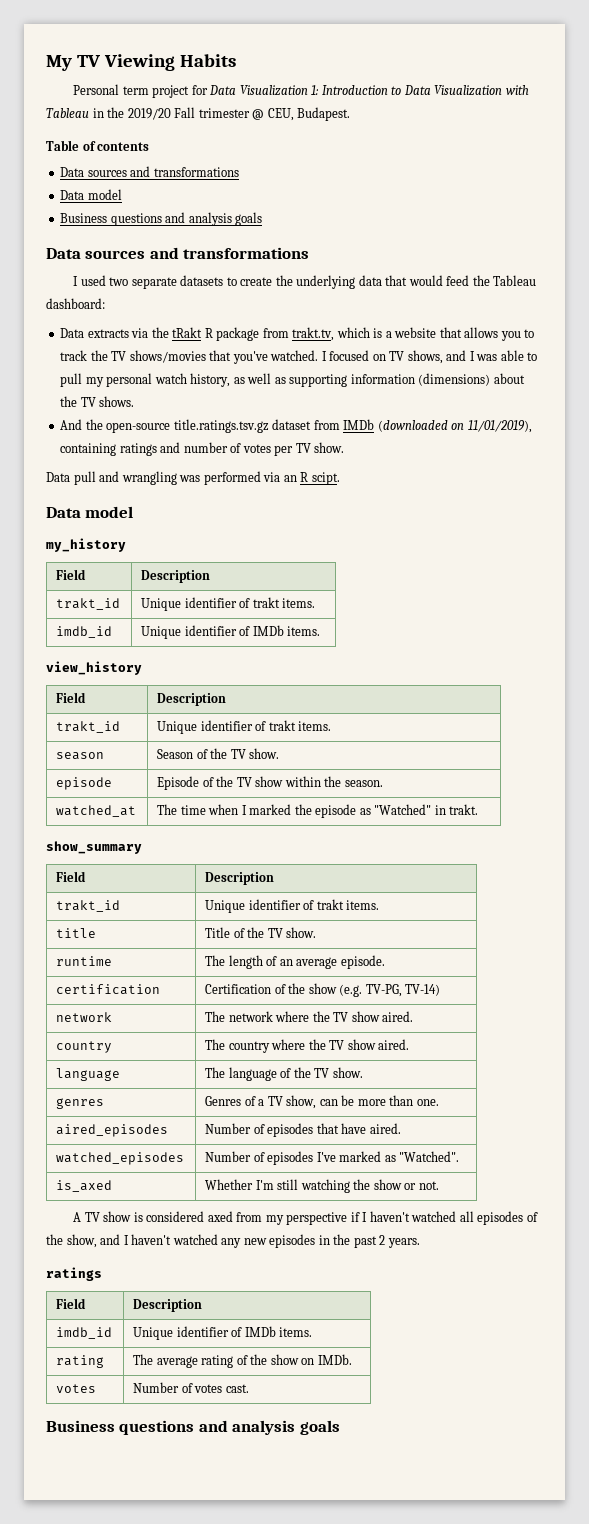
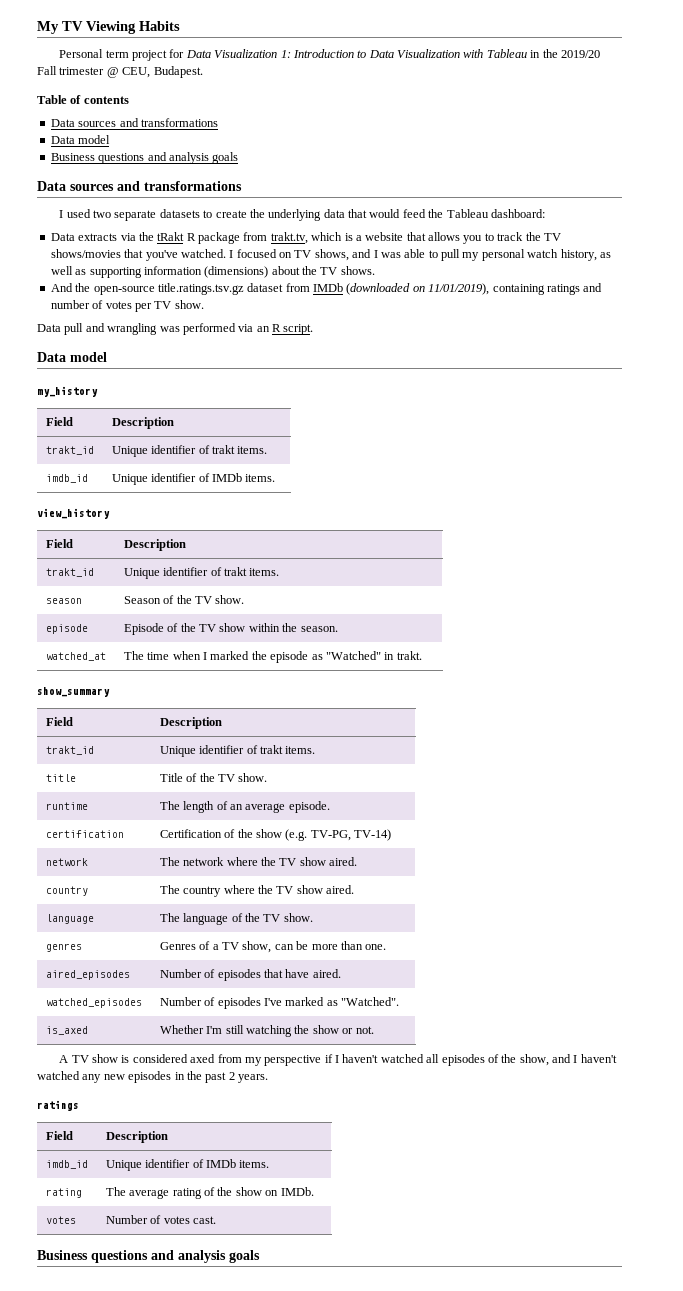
- Data pull and wrangling was performed via an R scipt.
+ Data pull and wrangling was performed via an R script.

